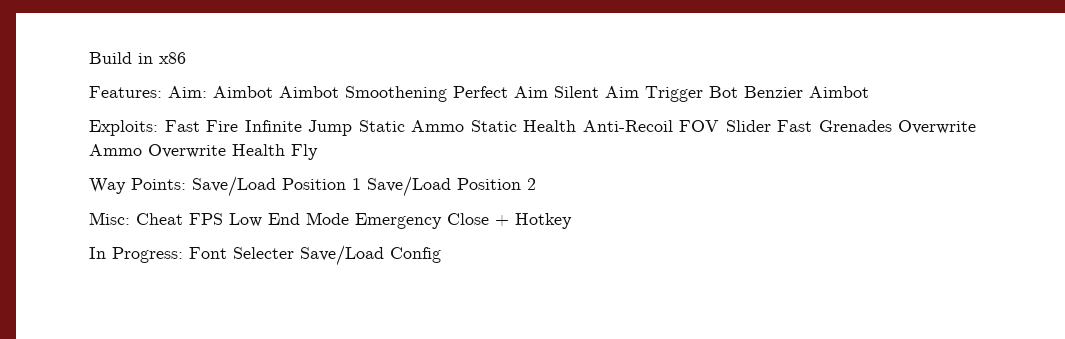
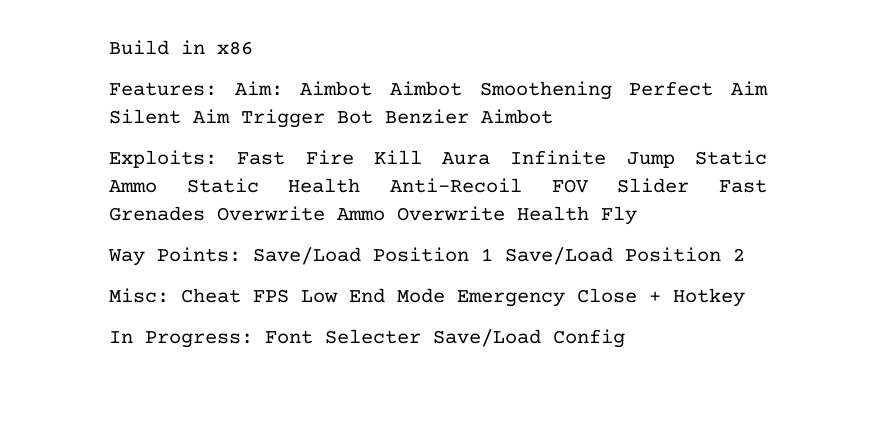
- Exploits: Fast Fire Infinite Jump Static Ammo Static Health Anti-Recoil FOV Slider Fast Grenades Overwrite Ammo Overwrite Health Fly
+ Exploits: Fast Fire Kill Aura Infinite Jump Static Ammo Static Health Anti-Recoil FOV Slider Fast Grenades Overwrite Ammo Overwrite Health Fly

